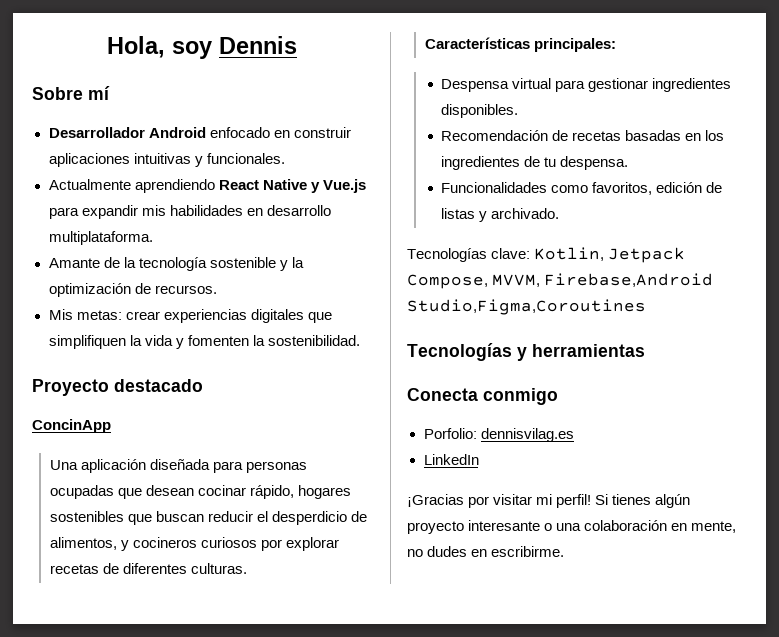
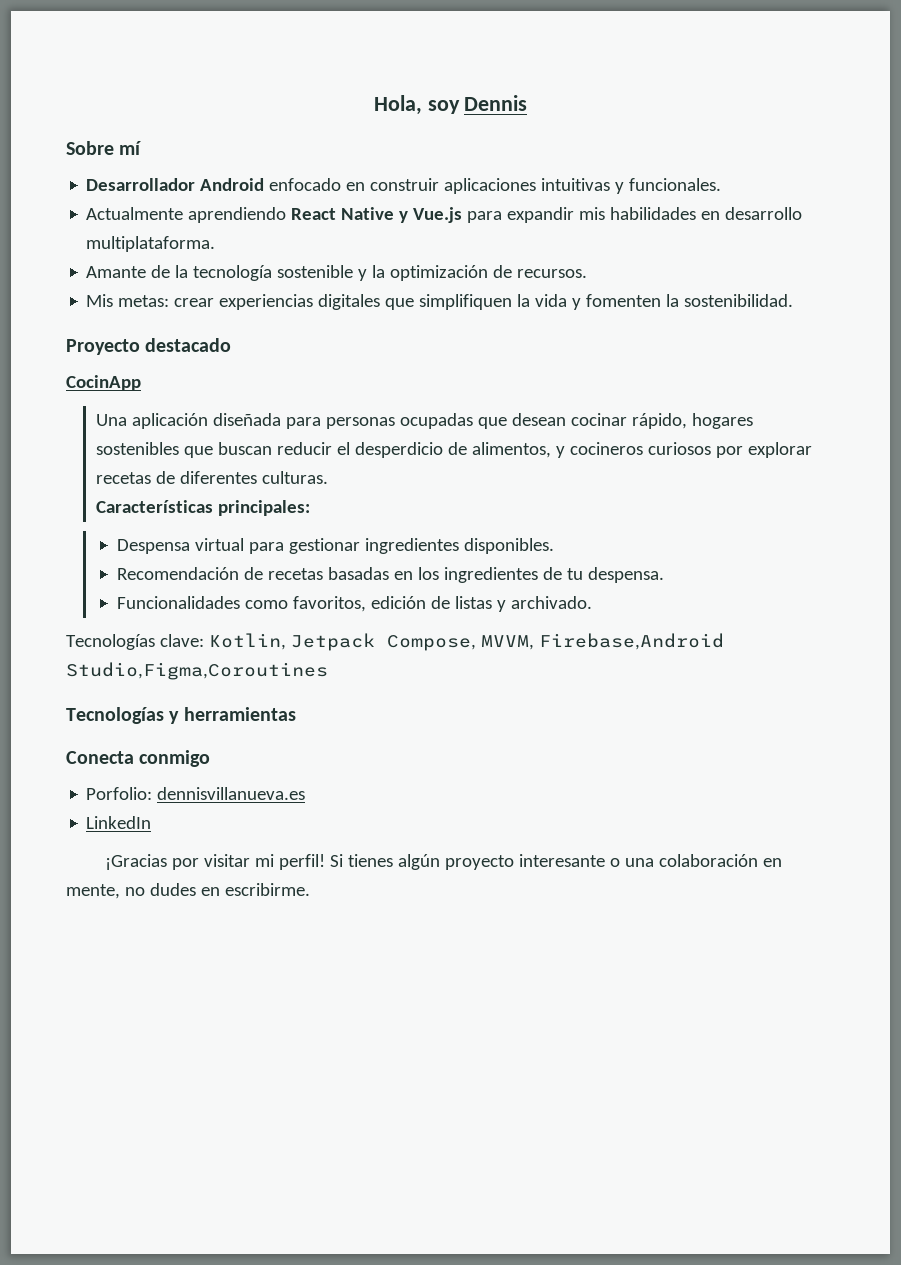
- ConcinApp
+ CocinApp
- Porfolio: dennisvilag.es
+ Porfolio: dennisvillanueva.es

